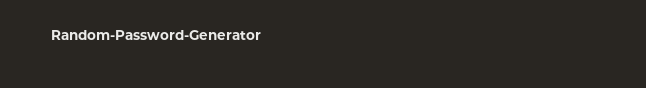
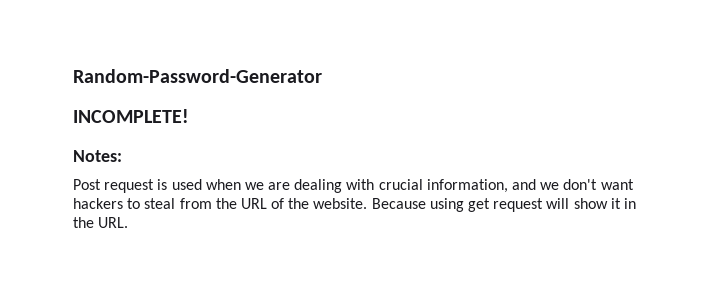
+ INCOMPLETE!
+ Notes:
+ Post request is used when we are dealing with crucial information, and we don't want hackers to steal from the URL of the website. Because using get request will show it in the URL.

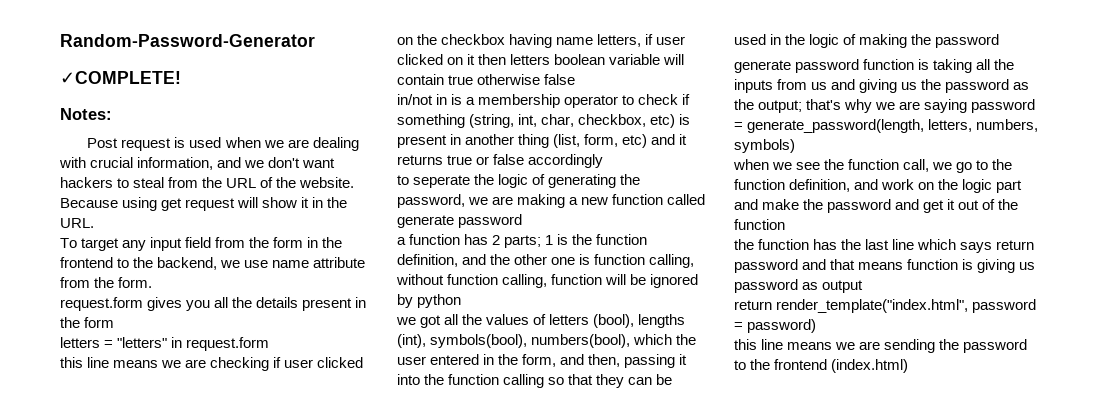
- INCOMPLETE!
+ ✓COMPLETE!
+ To target any input field from the form in the frontend to the backend, we use name attribute from the form.
+ request.form gives you all the details present in the form
+ letters = "letters" in request.form
+ this line means we are checking if user clicked on the checkbox having name letters, if user clicked on it then letters boolean variable will contain true otherwise false
+ in/not in is a membership operator to check if something (string, int, char, checkbox, etc) is present in another thing (list, form, etc) and it returns true or false accordingly
+ to seperate the logic of generating the password, we are making a new function called generate password
+ a function has 2 parts; 1 is the function definition, and the other one is function calling, without function calling, function will be ignored by python
+ we got all the values of letters (bool), lengths (int), symbols(bool), numbers(bool), which the user entered in the form, and then, passing it into the function calling so that they can be used in the logic of making the password
+ generate password function is taking all the inputs from us and giving us the password as the output; that's why we are saying password = generate_password(length, letters, numbers, symbols)
+ when we see the function call, we go to the function definition, and work on the logic part and make the password and get it out of the function
+ the function has the last line which says return password and that means function is giving us password as output
+ return render_template("index.html", password = password)
+ this line means we are sending the password to the frontend (index.html)

